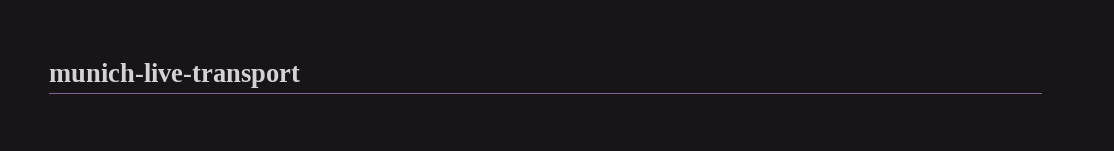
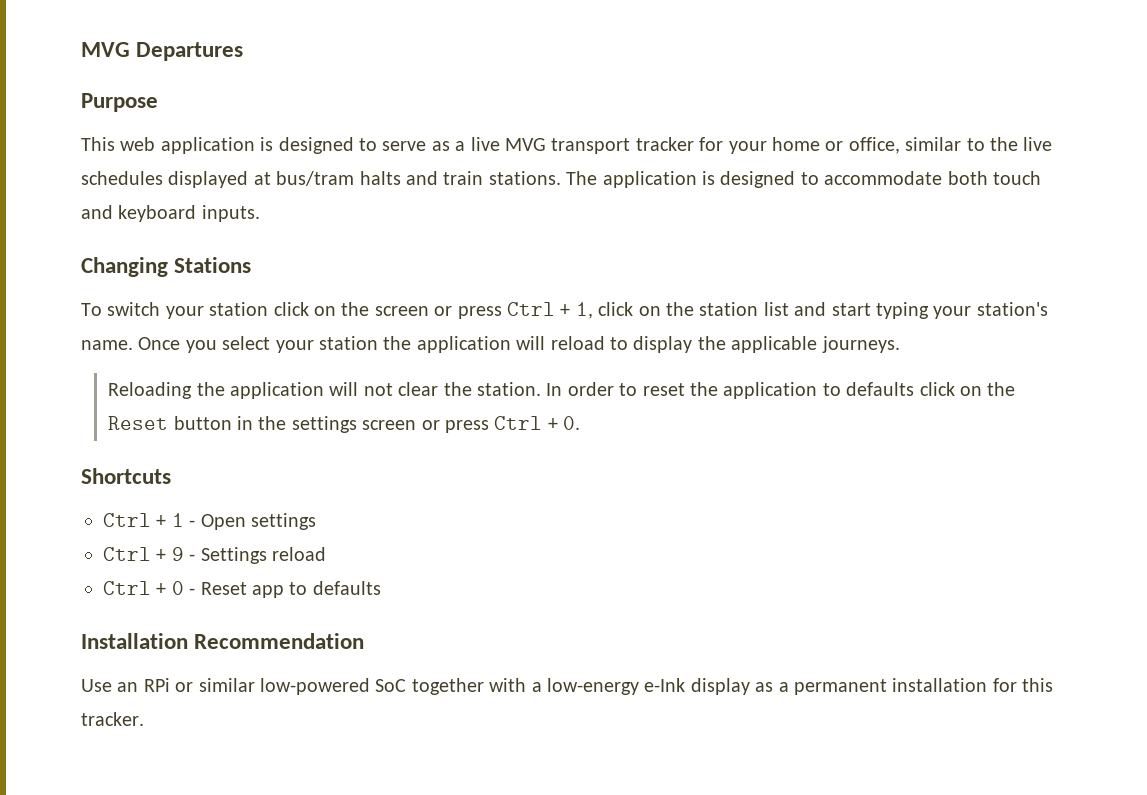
- munich-live-transport
+ MVG Departures
+ Purpose
+ This web application is designed to serve as a live MVG transport tracker for your home or office, similar to the live schedules displayed at bus/tram halts and train stations. The application is designed to accommodate both touch and keyboard inputs.
+ Changing Stations
+ To switch your station click on the screen or press Ctrl + 1, click on the station list and start typing your station's name. Once you select your station the application will reload to display the applicable journeys.
+ Reloading the application will not clear the station. In order to reset the application to defaults click on the Reset button in the settings screen or press Ctrl + 0.
+ Shortcuts
+ Ctrl + 1 - Open settings
+ Ctrl + 9 - Settings reload
+ Ctrl + 0 - Reset app to defaults
+ Installation Recommendation
+ Use an RPi or similar low-powered SoC together with a low-energy e-Ink display as a permanent installation for this tracker.

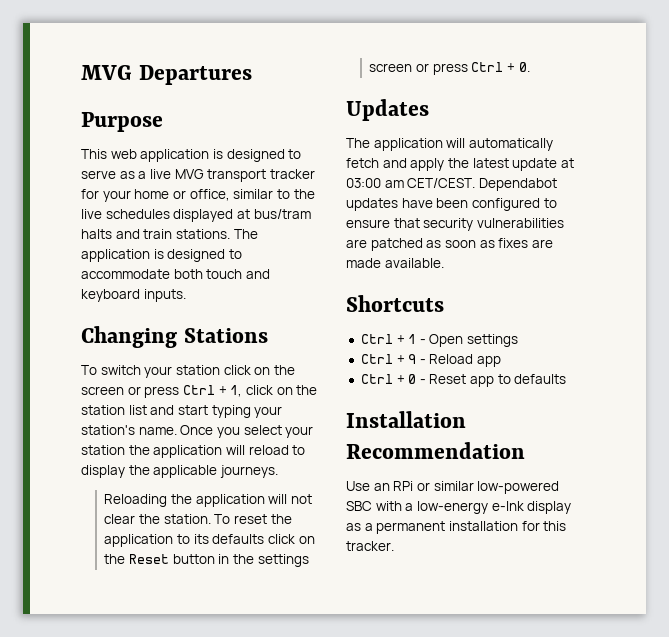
- In order to reset the application to defaults click on the Reset button in the settings screen or press Ctrl + 0.
+ To reset the application to its defaults click on the Reset button in the settings screen or press Ctrl + 0.
+ Updates
+ The application will automatically fetch and apply the latest update at 03:00 am CET/CEST. Dependabot updates have been configured to ensure that security vulnerabilities are patched as soon as fixes are made available.
- Ctrl + 9 - Settings reload
+ Ctrl + 9 - Reload app
- Use an RPi or similar low-powered SoC together with a low-energy e-Ink display as a permanent installation for this tracker.
+ Use an RPi or similar low-powered SBC with a low-energy e-Ink display as a permanent installation for this tracker.

